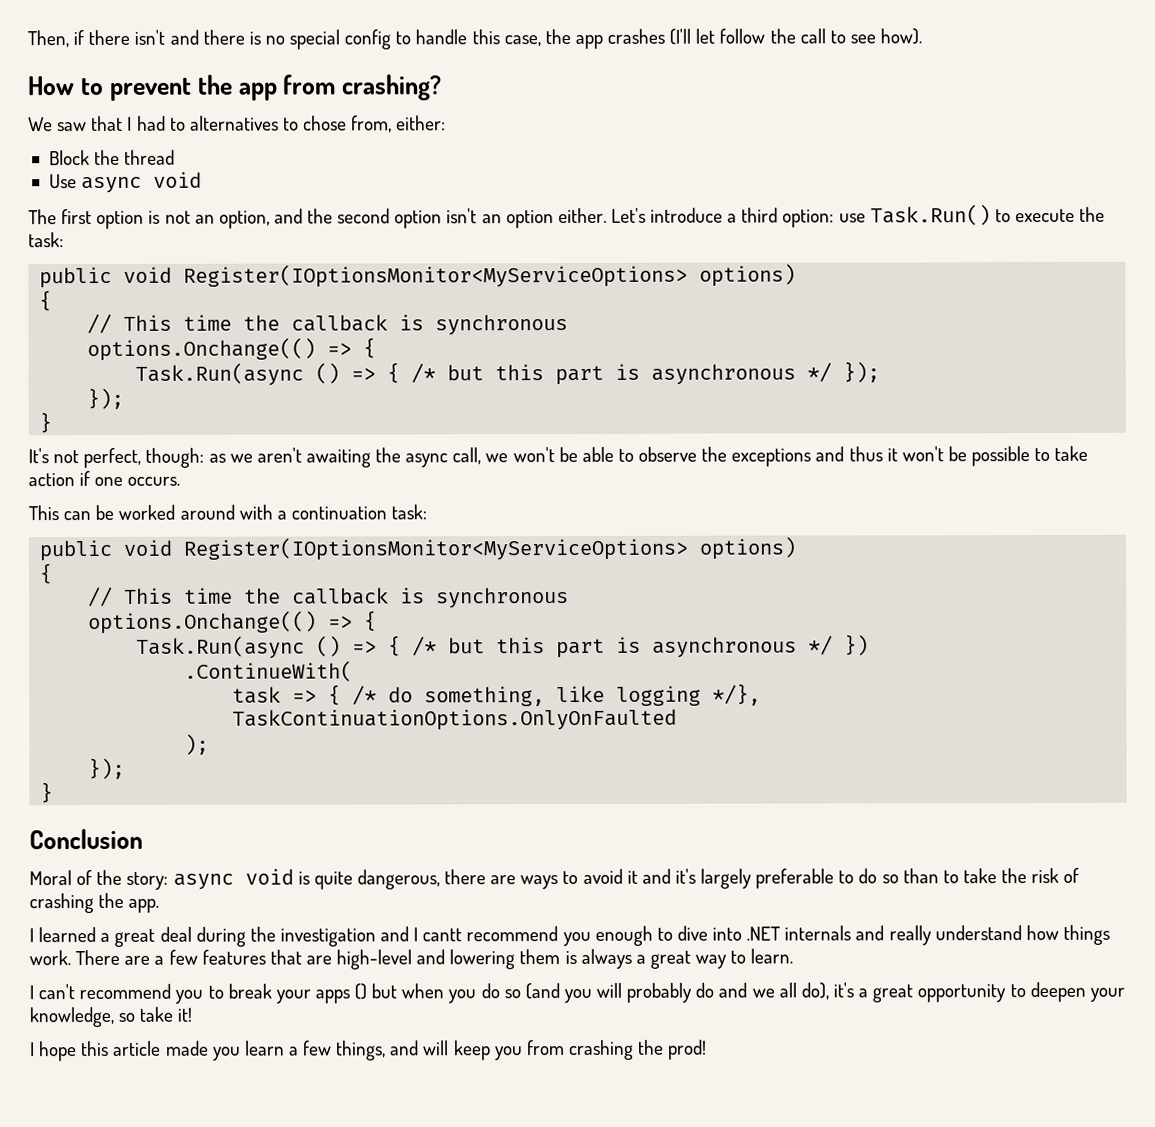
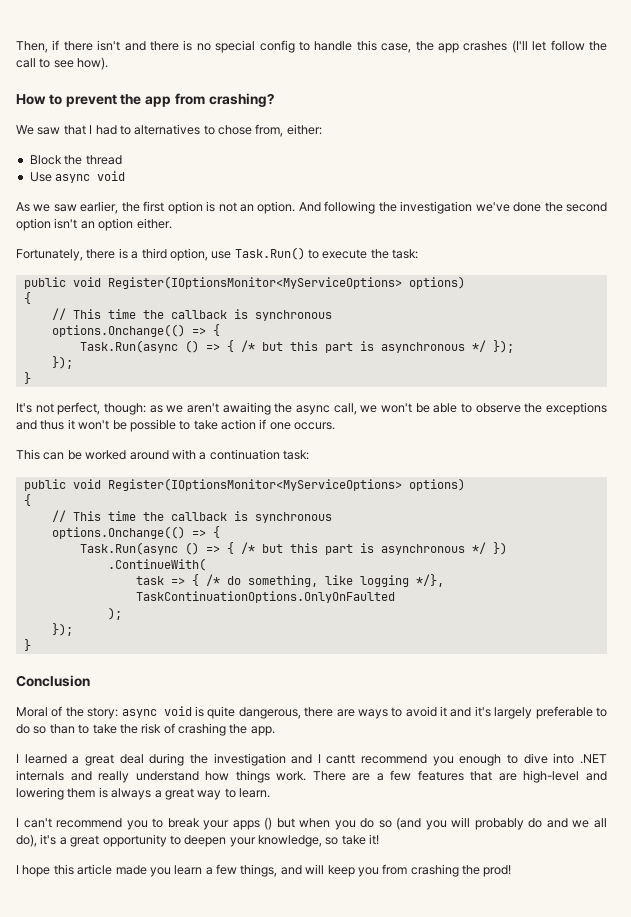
- The first option is not an option, and the second option isn't an option either. Let's introduce a third option: use Task.Run() to execute the task:
+ As we saw earlier, the first option is not an option. And following the investigation we've done the second option isn't an option either.
+ Fortunately, there is a third option, use Task.Run() to execute the task:

